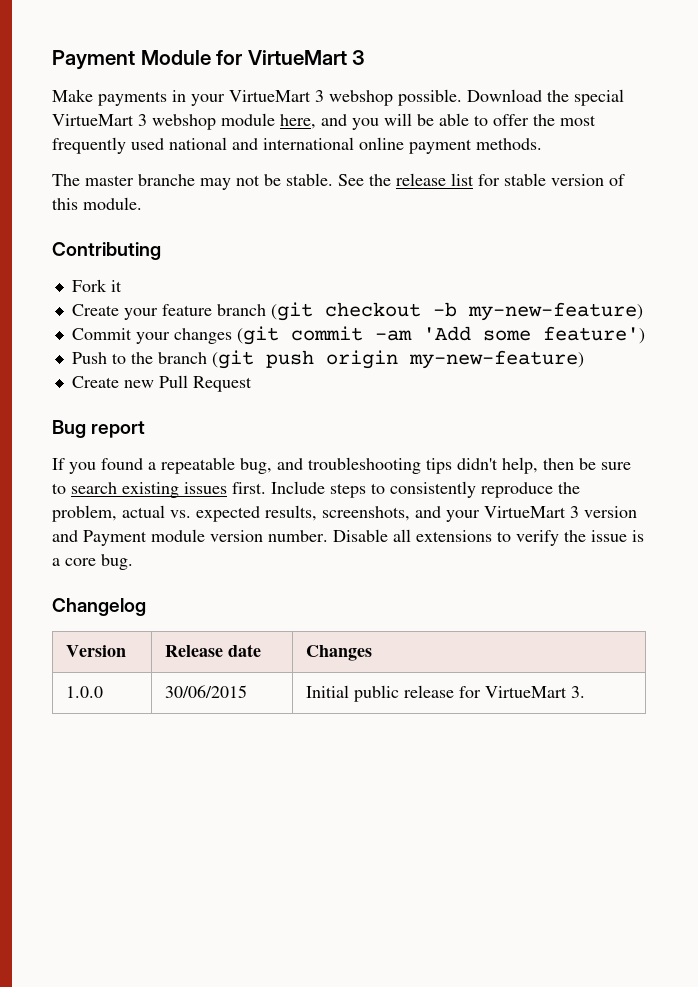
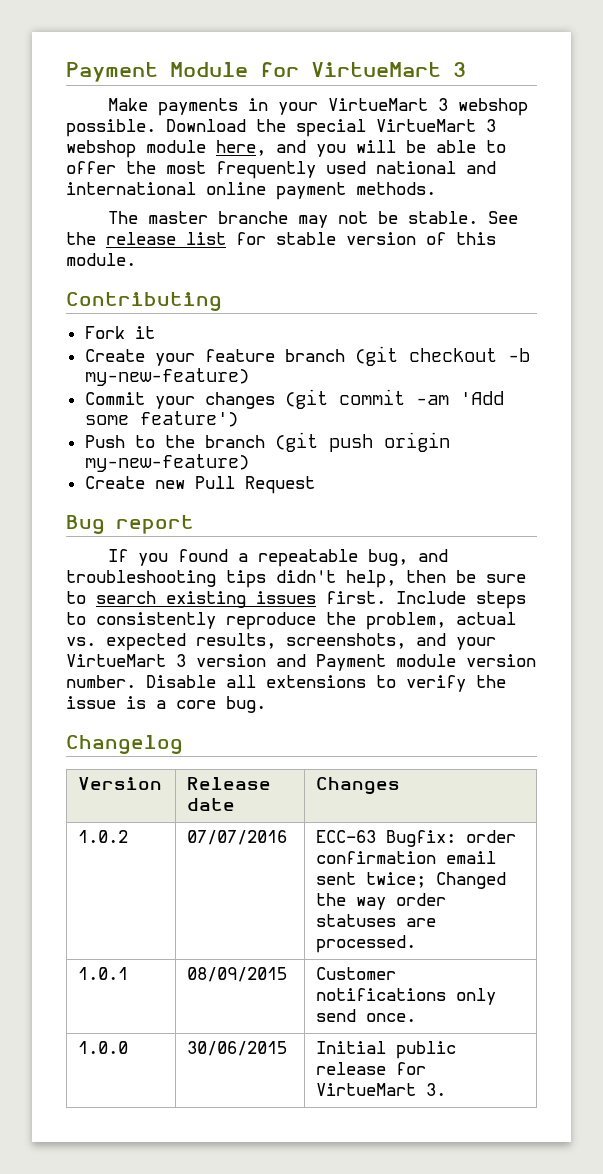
+ 1.0.2 | 07/07/2016 | ECC-63 Bugfix: order confirmation email sent twice; Changed the way order statuses are processed.
+ 1.0.1 | 08/09/2015 | Customer notifications only send once.

